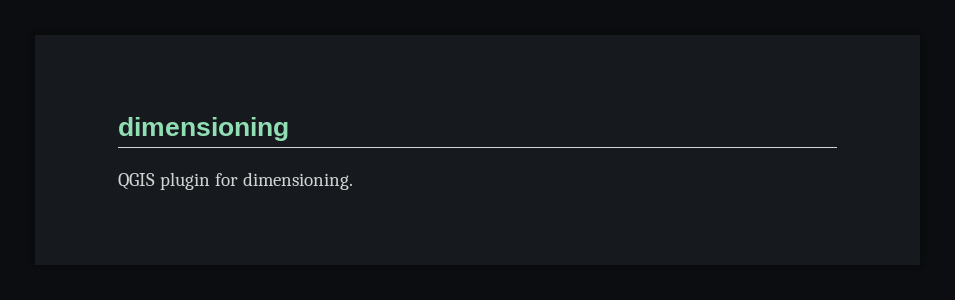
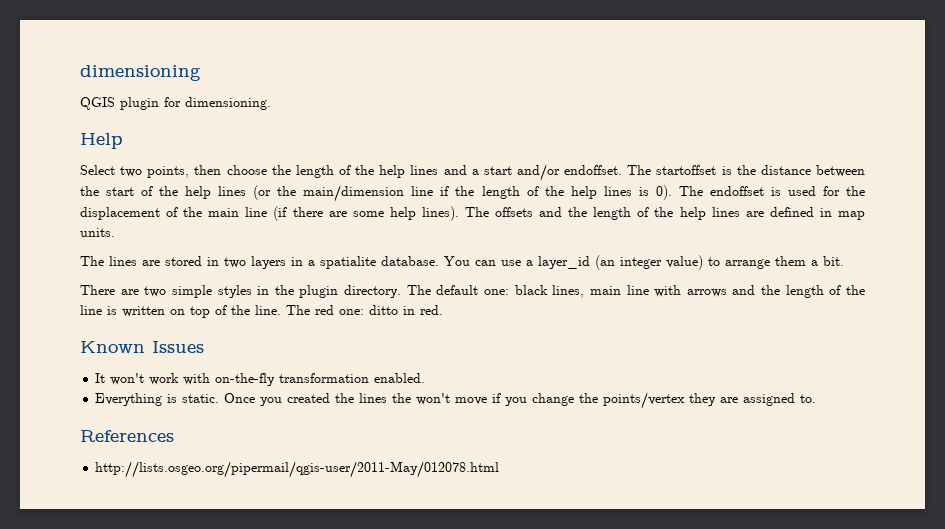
+ Help
+ Select two points, then choose the length of the help lines and a start and/or endoffset. The startoffset is the distance between the start of the help lines (or the main/dimension line if the length of the help lines is 0). The endoffset is used for the displacement of the main line (if there are some help lines). The offsets and the length of the help lines are defined in map units.
+ The lines are stored in two layers in a spatialite database. You can use a layer_id (an integer value) to arrange them a bit.
+ There are two simple styles in the plugin directory. The default one: black lines, main line with arrows and the length of the line is written on top of the line. The red one: ditto in red.
+ Known Issues
+ It won't work with on-the-fly transformation enabled.
+ Everything is static. Once you created the lines the won't move if you change the points/vertex they are assigned to.
+ References
+ http://lists.osgeo.org/pipermail/qgis-user/2011-May/012078.html

